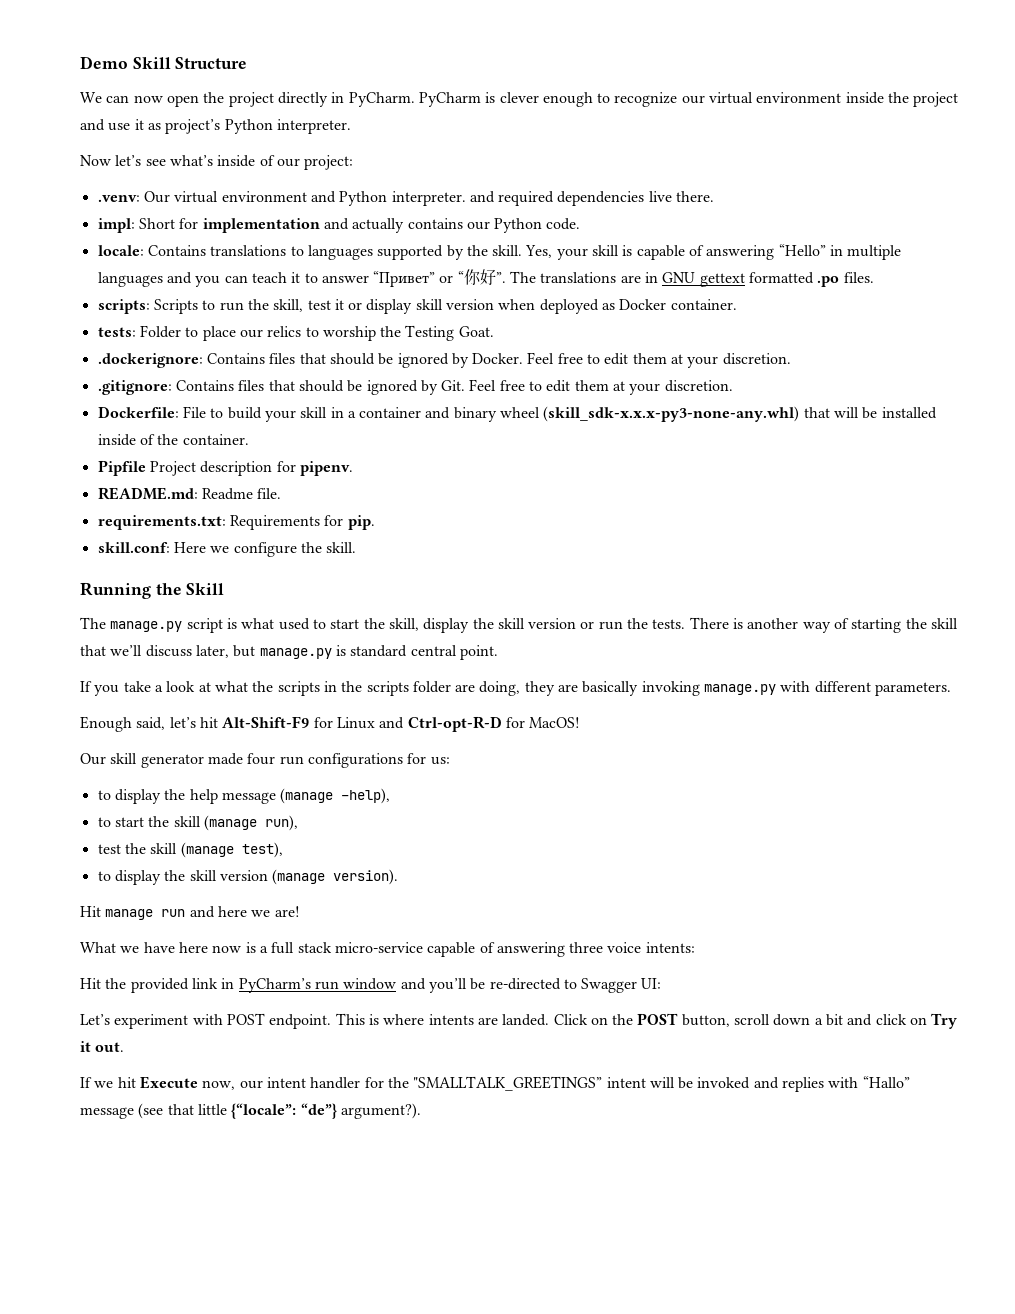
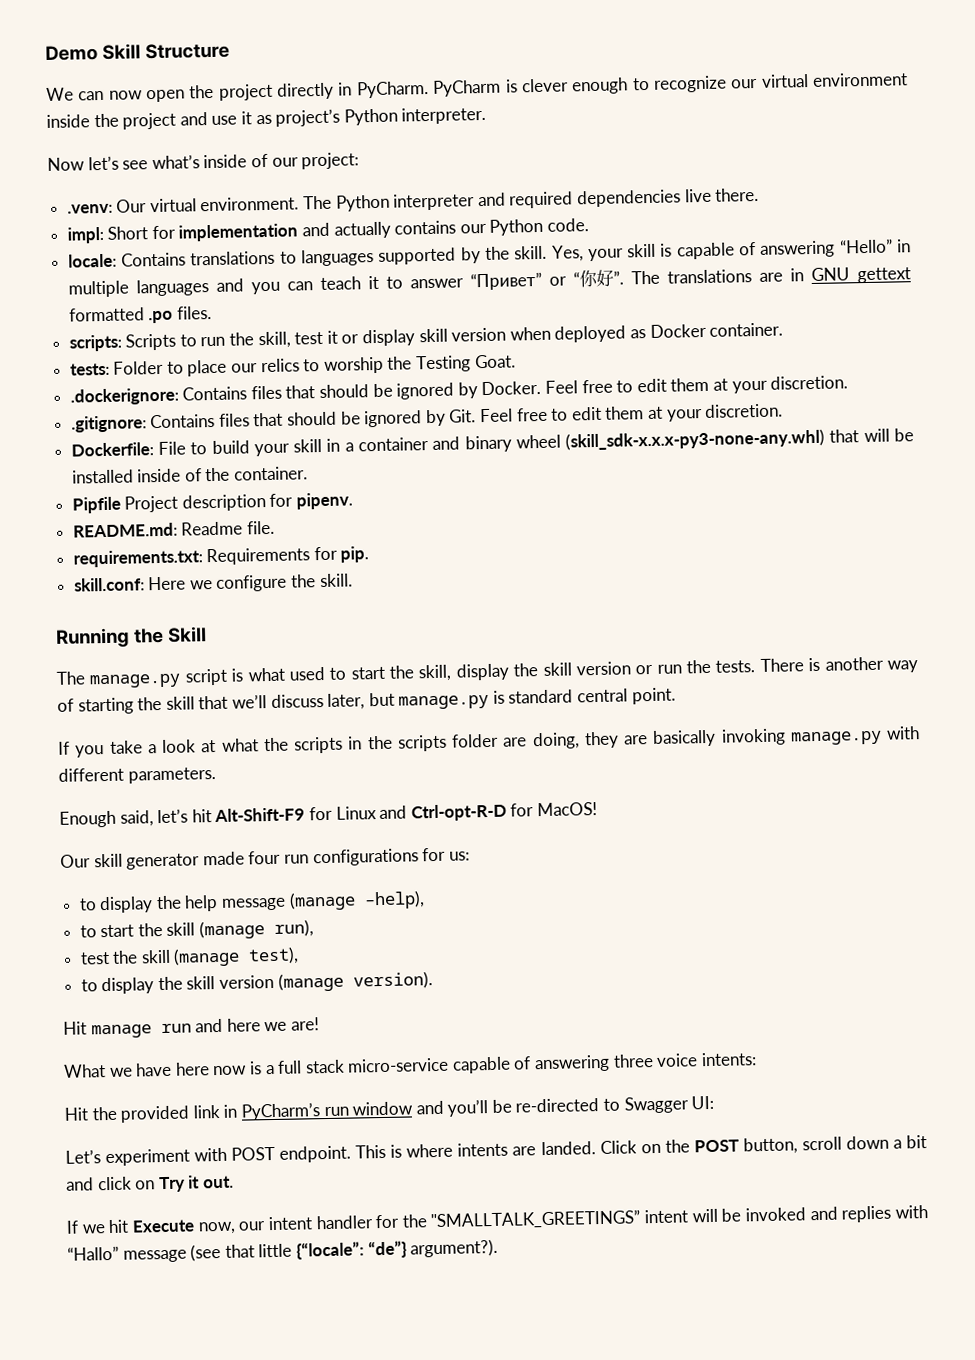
- .venv: Our virtual environment and Python interpreter. and required dependencies live there.
+ .venv: Our virtual environment. The Python interpreter and required dependencies live there.

